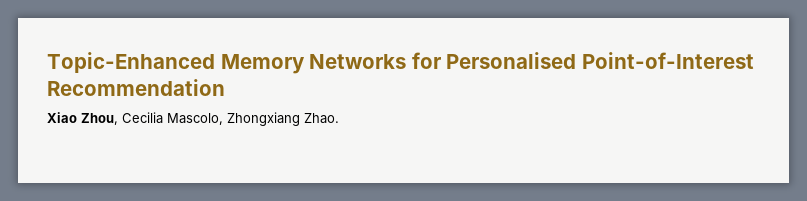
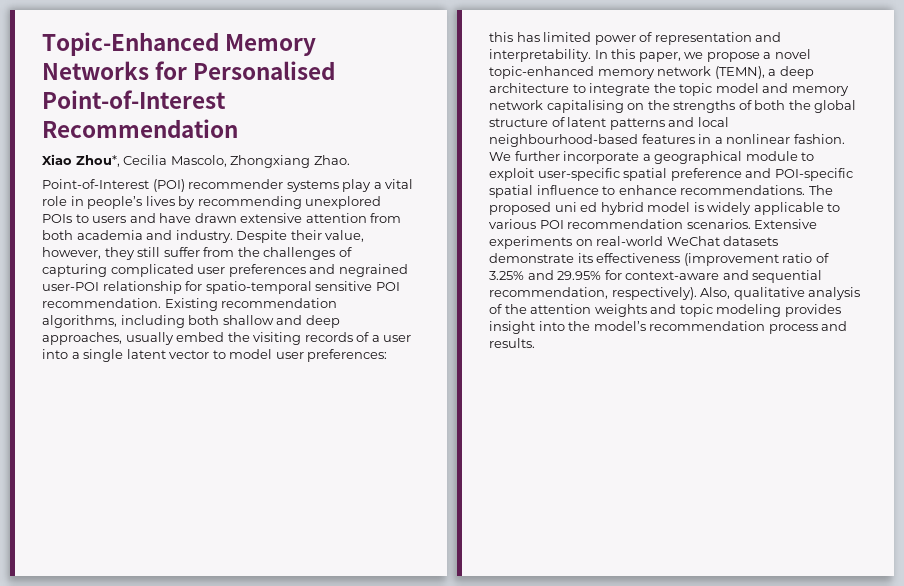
- Xiao Zhou, Cecilia Mascolo, Zhongxiang Zhao.
+ Xiao Zhou*, Cecilia Mascolo, Zhongxiang Zhao.
+ Point-of-Interest (POI) recommender systems play a vital role in people’s lives by recommending unexplored POIs to users and have drawn extensive attention from both academia and industry. Despite their value, however, they still suffer from the challenges of capturing complicated user preferences and negrained user-POI relationship for spatio-temporal sensitive POI recommendation. Existing recommendation algorithms, including both shallow and deep approaches, usually embed the visiting records of a user into a single latent vector to model user preferences: this has limited power of representation and interpretability. In this paper, we propose a novel topic-enhanced memory network (TEMN), a deep architecture to integrate the topic model and memory network capitalising on the strengths of both the global structure of latent patterns and local neighbourhood-based features in a nonlinear fashion. We further incorporate a geographical module to exploit user-specific spatial preference and POI-specific spatial influence to enhance recommendations. The proposed uni ed hybrid model is widely applicable to various POI recommendation scenarios. Extensive experiments on real-world WeChat datasets demonstrate its effectiveness (improvement ratio of 3.25% and 29.95% for context-aware and sequential recommendation, respectively). Also, qualitative analysis of the attention weights and topic modeling provides insight into the model’s recommendation process and results.

